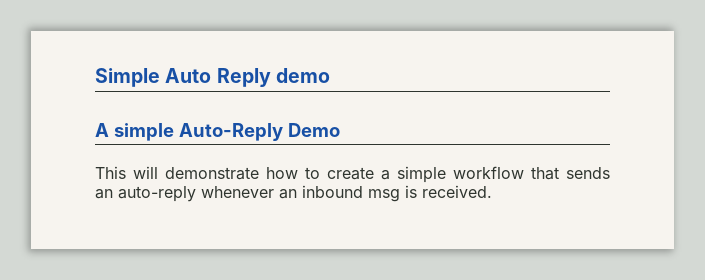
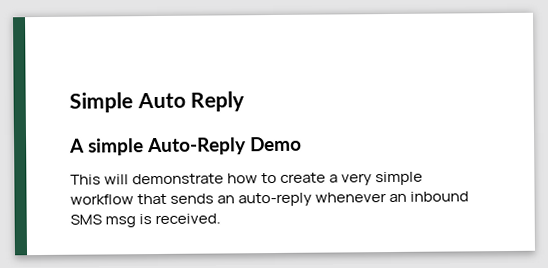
- Simple Auto Reply demo
+ Simple Auto Reply
- This will demonstrate how to create a simple workflow that sends an auto-reply whenever an inbound msg is received.
+ This will demonstrate how to create a very simple workflow that sends an auto-reply whenever an inbound SMS msg is received.

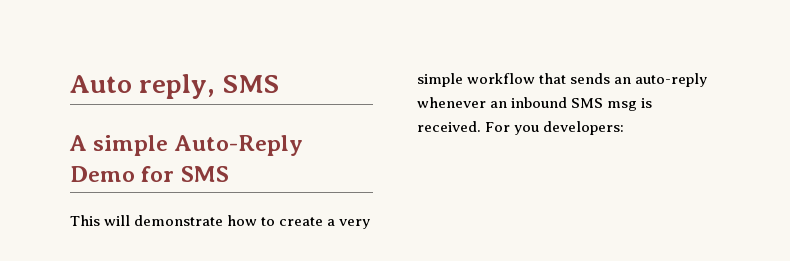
- Simple Auto Reply
+ Auto reply, SMS
- A simple Auto-Reply Demo
+ A simple Auto-Reply Demo for SMS
+ For you developers:

